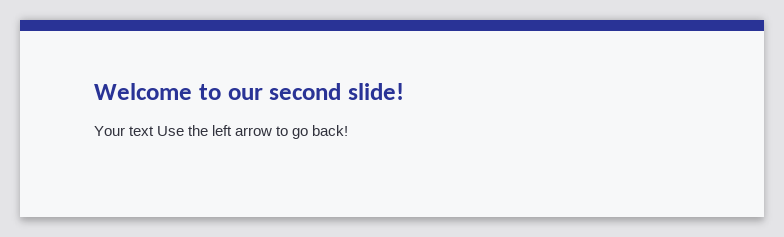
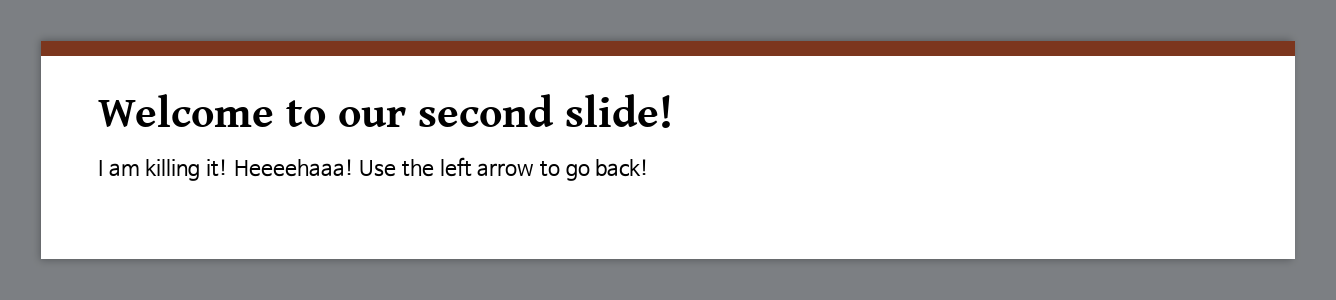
- Your text Use the left arrow to go back!
+ I am killing it! Heeeehaaa! Use the left arrow to go back!

